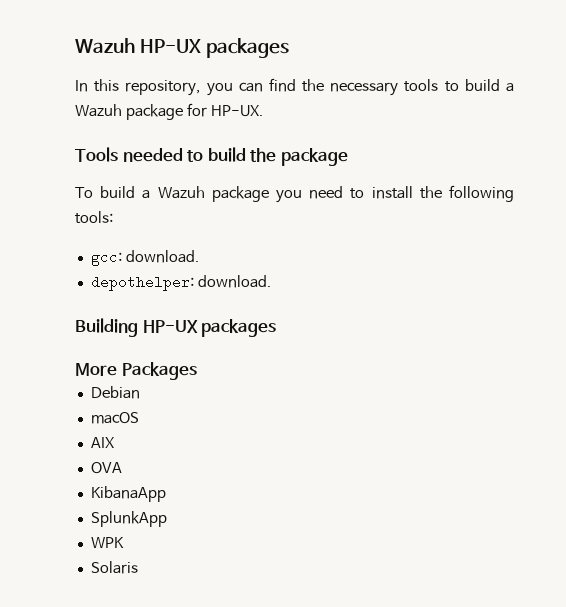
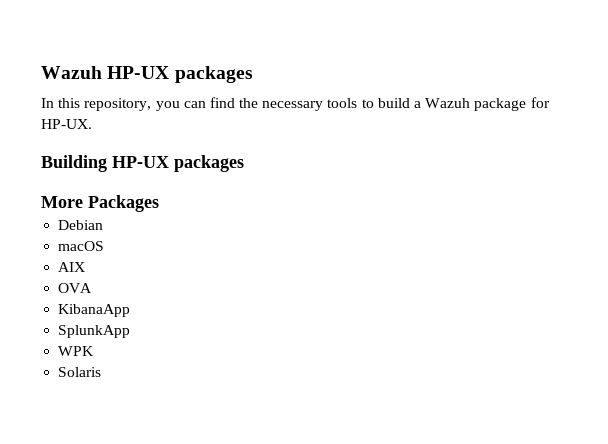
- Tools needed to build the package
- To build a Wazuh package you need to install the following tools:
- gcc: download.
- depothelper: download.

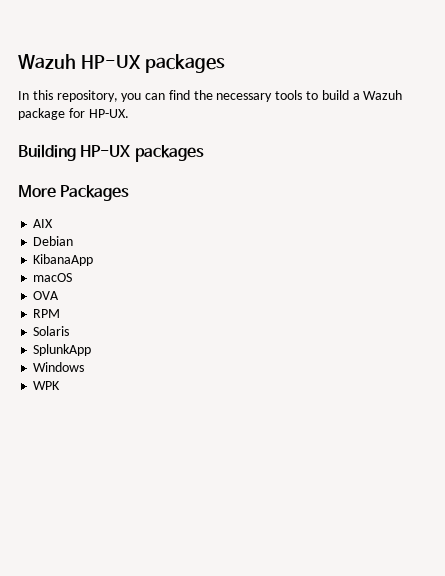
+ AIX
+ KibanaApp
- AIX
- KibanaApp
+ RPM
+ Solaris
+ Windows
- Solaris

